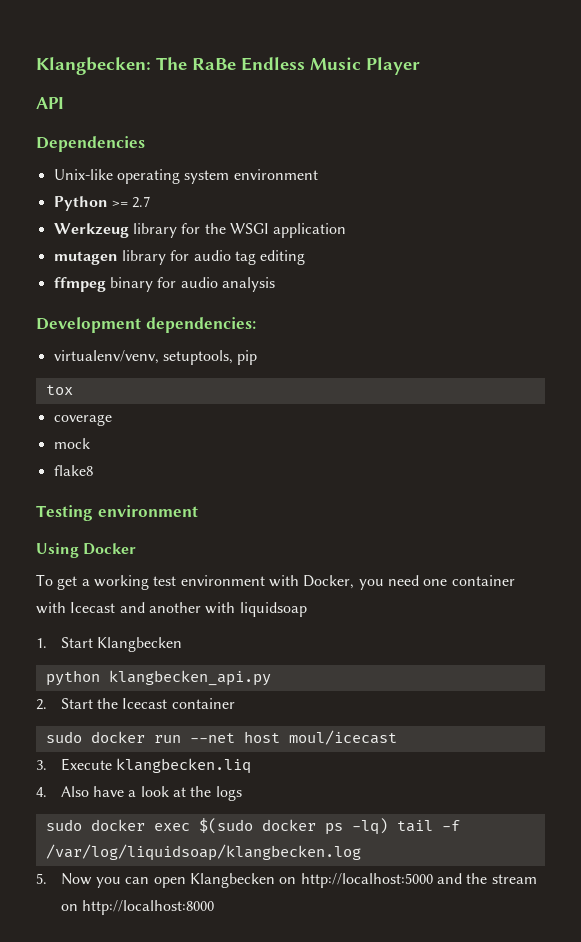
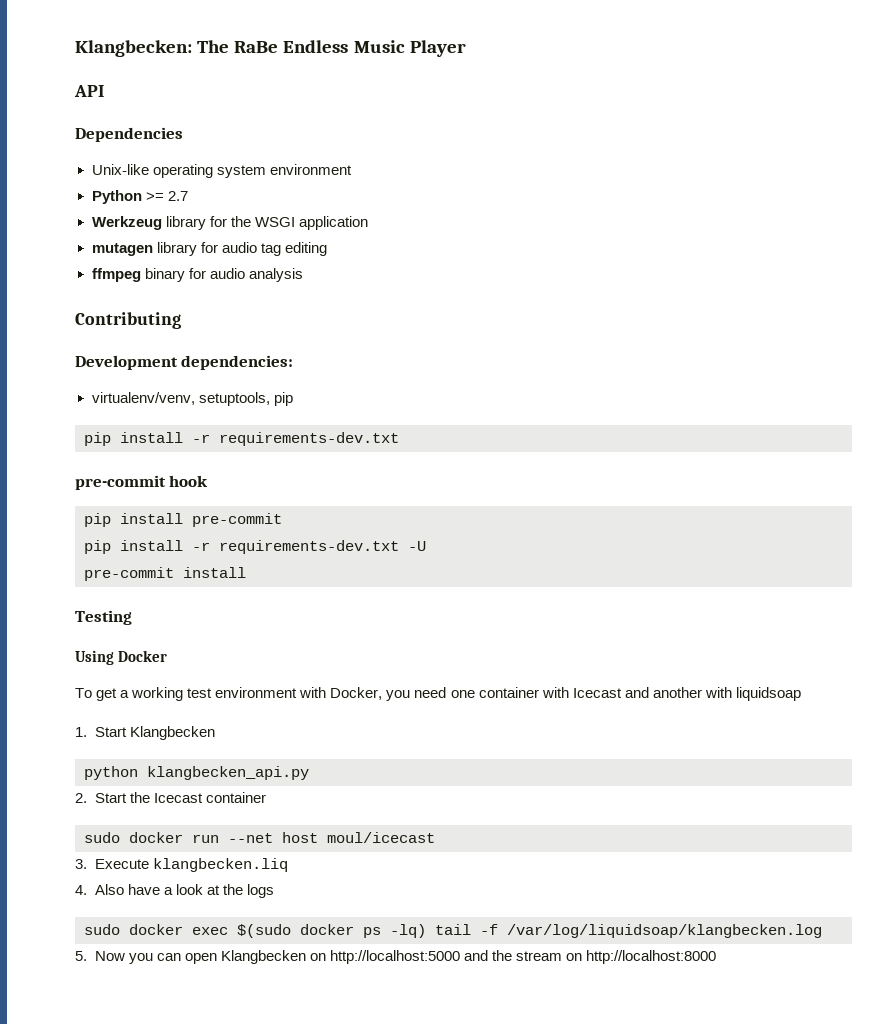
+ Contributing
  virtualenv/venv, setuptools, pip
- tox
- coverage
- mock
- flake8
+ pip install -r requirements-dev.txt
+ pre-commit hook
+ pip install pre-commit
+ pip install -r requirements-dev.txt -U
+ pre-commit install
- Testing environment
+ Testing

